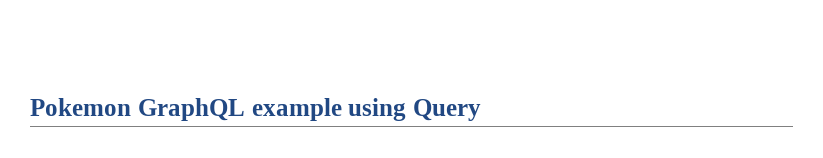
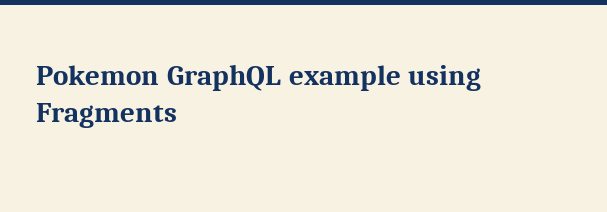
- Pokemon GraphQL example using Query
+ Pokemon GraphQL example using Fragments

